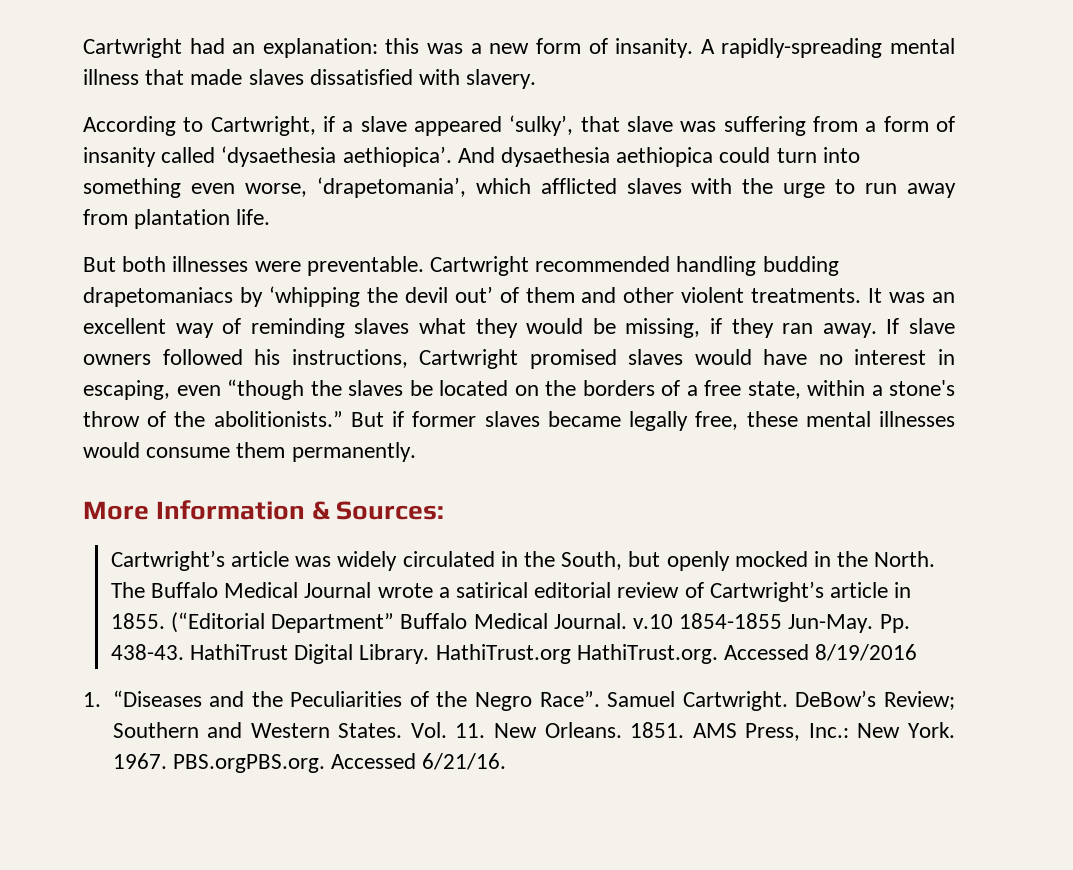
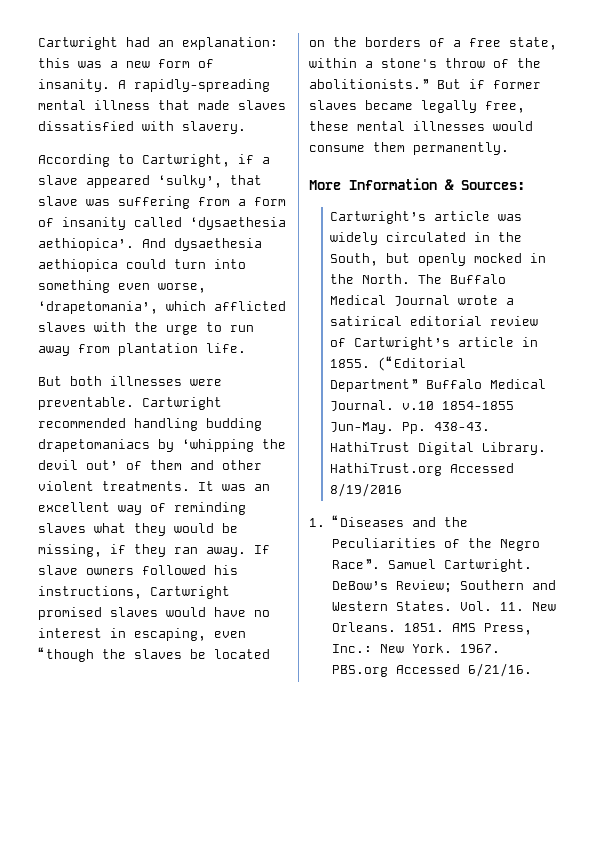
- HathiTrust.org HathiTrust.org. Accessed 8/19/2016
+ HathiTrust.org Accessed 8/19/2016
- PBS.orgPBS.org. Accessed 6/21/16.
+ PBS.org Accessed 6/21/16.

